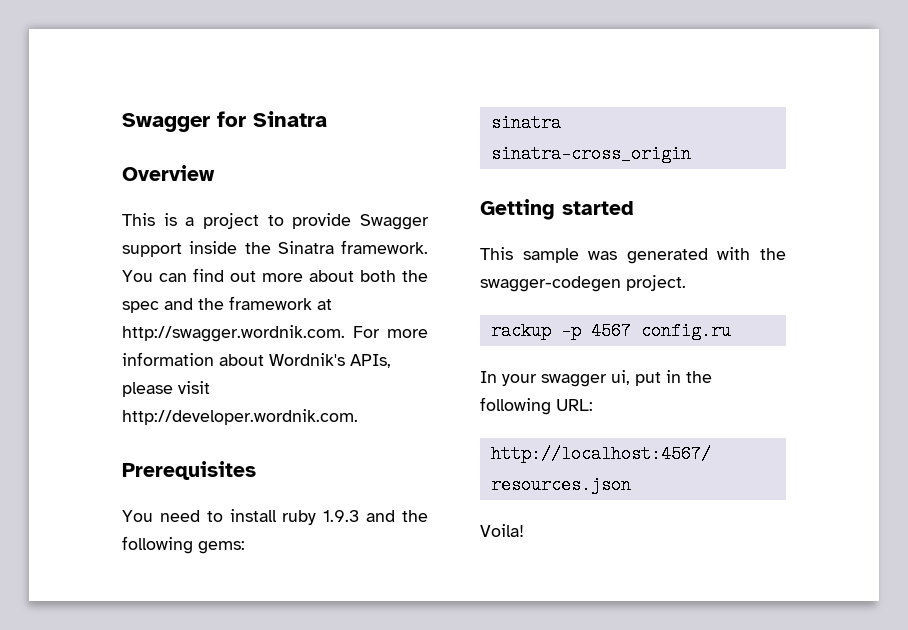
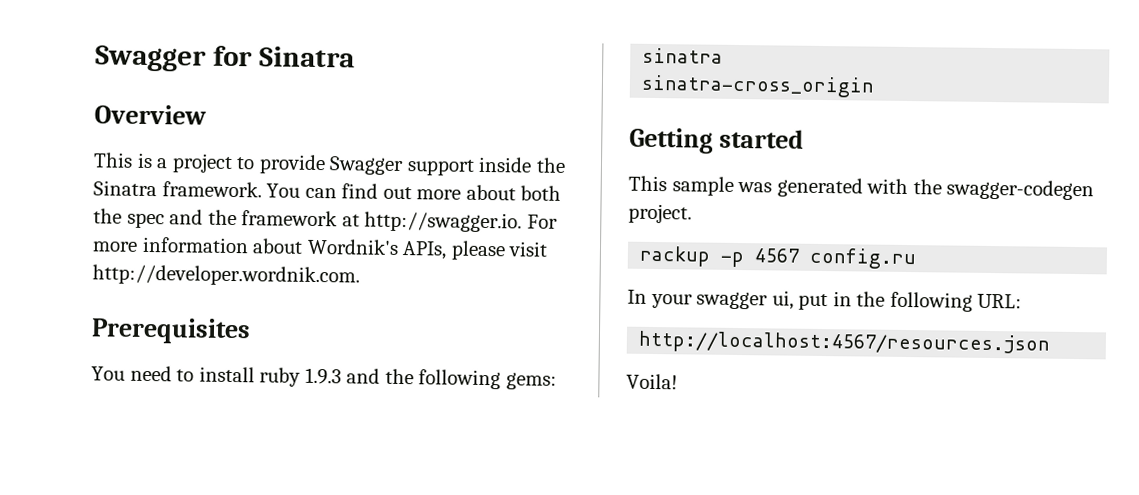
- You can find out more about both the spec and the framework at http://swagger.wordnik.com. For more information about Wordnik's APIs, please visit http://developer.wordnik.com.
+ You can find out more about both the spec and the framework at http://swagger.io. For more information about Wordnik's APIs, please visit http://developer.wordnik.com.

